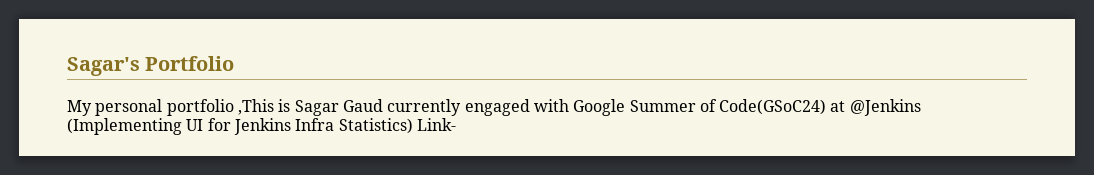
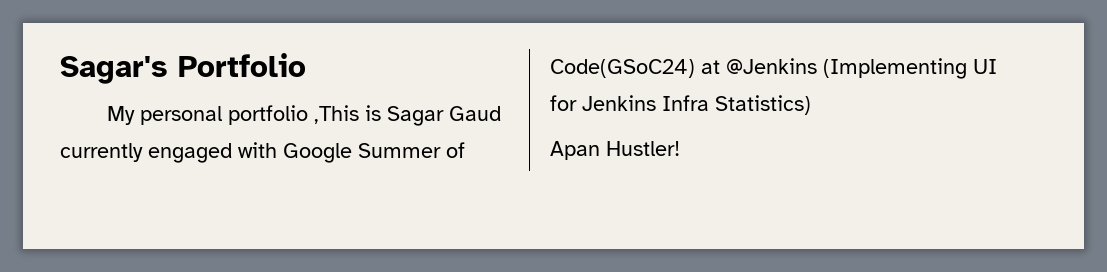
- My personal portfolio ,This is Sagar Gaud currently engaged with Google Summer of Code(GSoC24) at @Jenkins (Implementing UI for Jenkins Infra Statistics) Link-
+ My personal portfolio ,This is Sagar Gaud currently engaged with Google Summer of Code(GSoC24) at @Jenkins (Implementing UI for Jenkins Infra Statistics)
+ Apan Hustler!

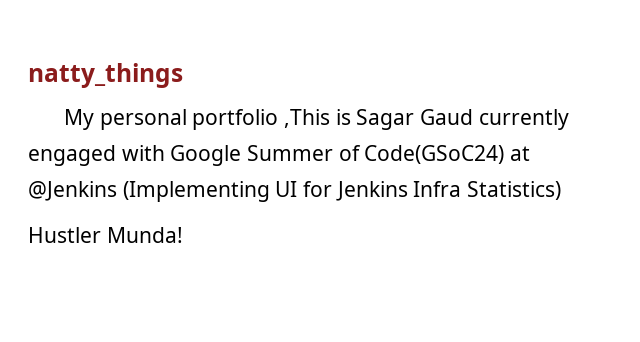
- Sagar's Portfolio
+ natty_things
- Apan Hustler!
+ Hustler Munda!

